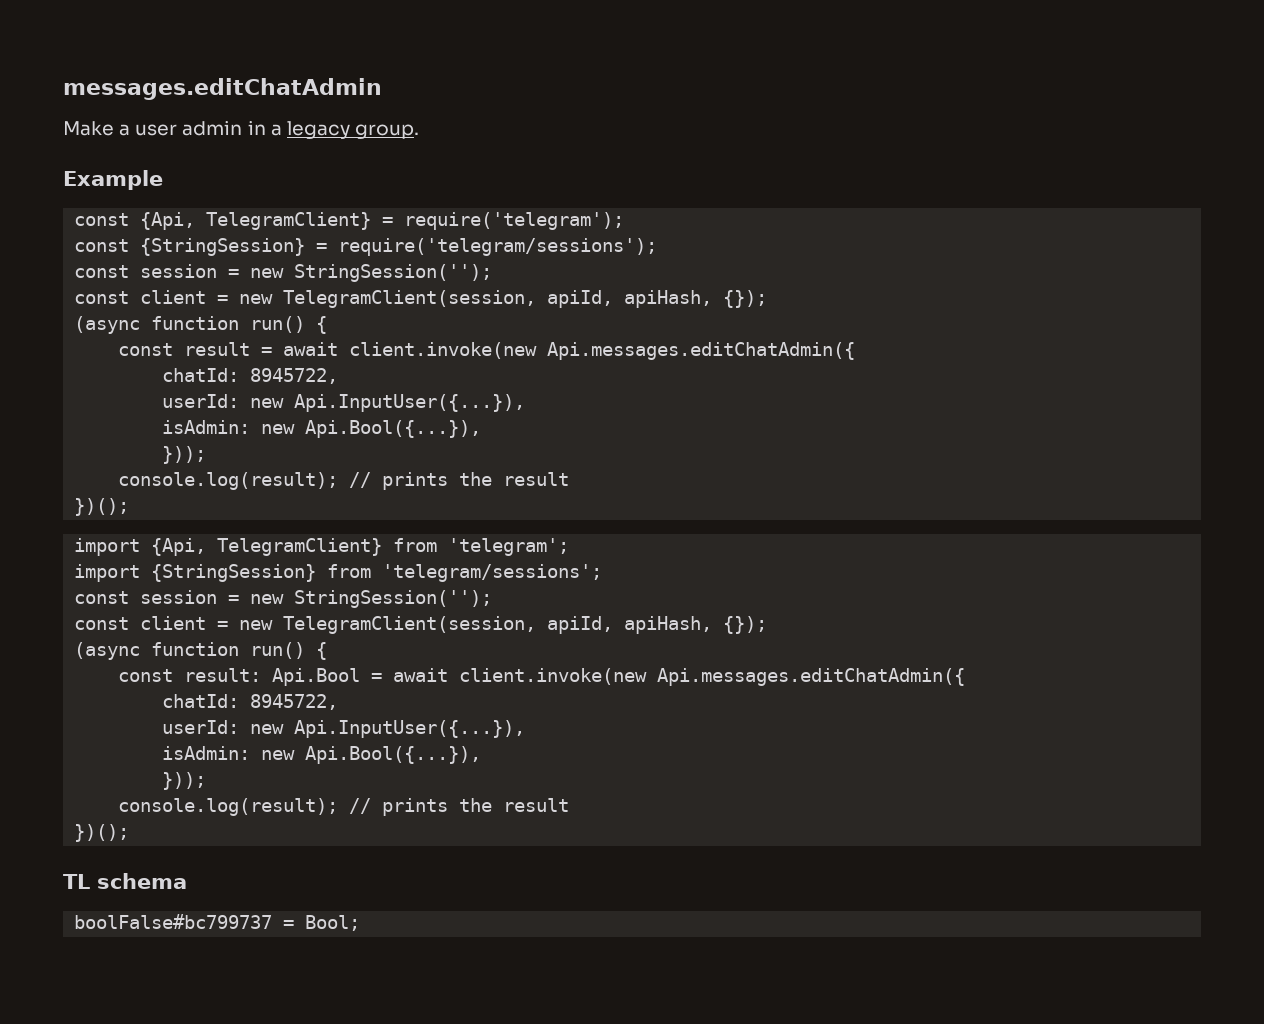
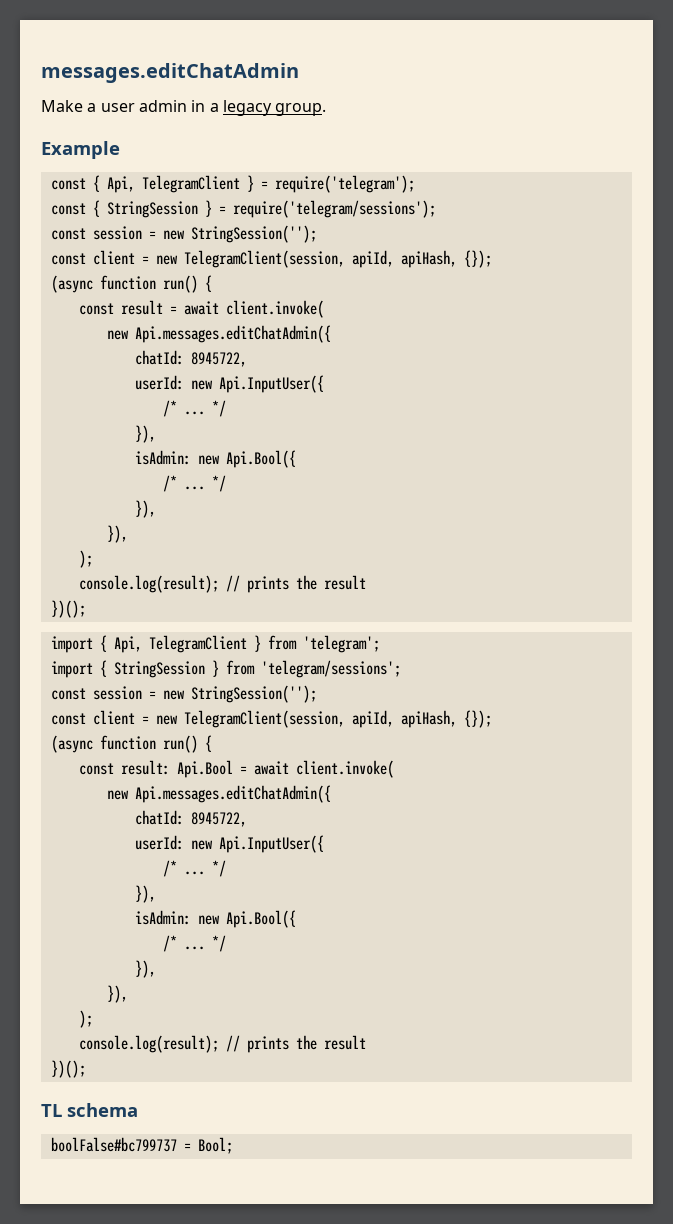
- const {Api, TelegramClient} = require('telegram');
+ const { Api, TelegramClient } = require('telegram');
- const {StringSession} = require('telegram/sessions');
+ const { StringSession } = require('telegram/sessions');
- const result = await client.invoke(new Api.messages.editChatAdmin({
+ const result = await client.invoke(
+ new Api.messages.editChatAdmin({
  chatId: 8945722,
- userId: new Api.InputUser({...}),
- isAdmin: new Api.Bool({...}),
- }));
+ userId: new Api.InputUser({
+ /* ... */
+ }),
+ isAdmin: new Api.Bool({
+ /* ... */
+ }),
+ }),
+ );
- import {Api, TelegramClient} from 'telegram';
+ import { Api, TelegramClient } from 'telegram';
- import {StringSession} from 'telegram/sessions';
+ import { StringSession } from 'telegram/sessions';
- const result: Api.Bool = await client.invoke(new Api.messages.editChatAdmin({
+ const result: Api.Bool = await client.invoke(
+ new Api.messages.editChatAdmin({
  chatId: 8945722,
- userId: new Api.InputUser({...}),
- isAdmin: new Api.Bool({...}),
- }));
+ userId: new Api.InputUser({
+ /* ... */
+ }),
+ isAdmin: new Api.Bool({
+ /* ... */
+ }),
+ }),
+ );

